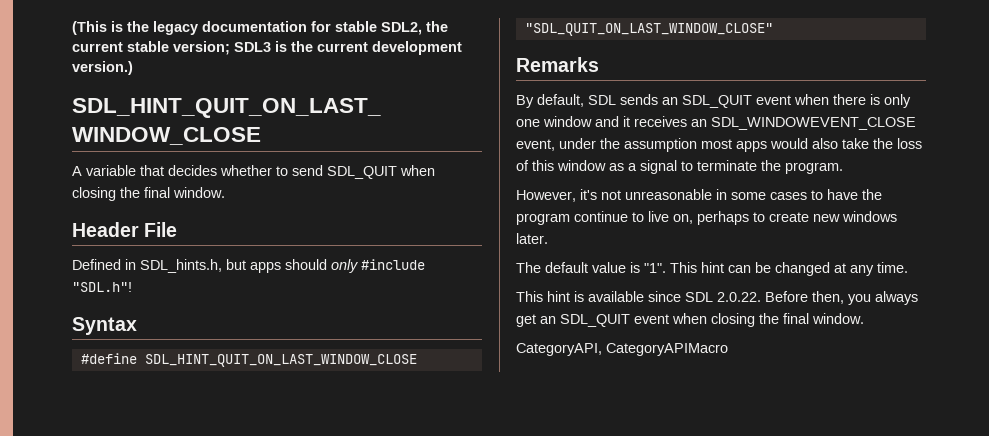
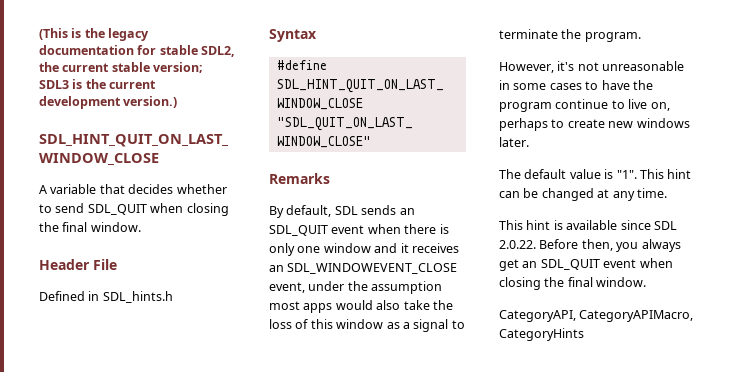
- Defined in SDL_hints.h, but apps should only #include "SDL.h"!
+ Defined in SDL_hints.h
- CategoryAPI, CategoryAPIMacro
+ CategoryAPI, CategoryAPIMacro, CategoryHints

